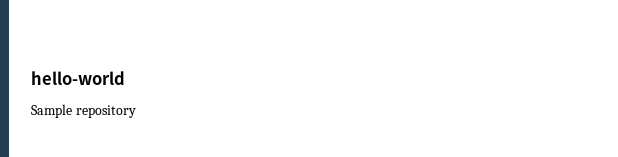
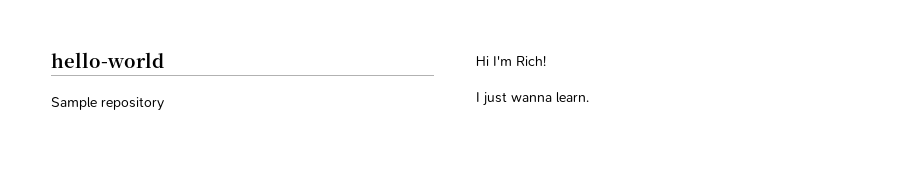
+ Hi I'm Rich!
+ I just wanna learn.

